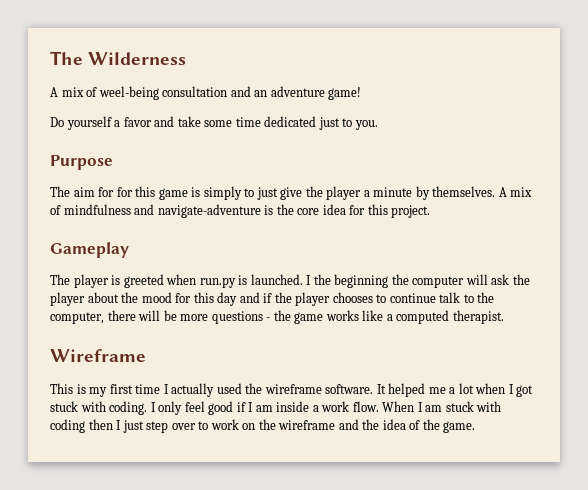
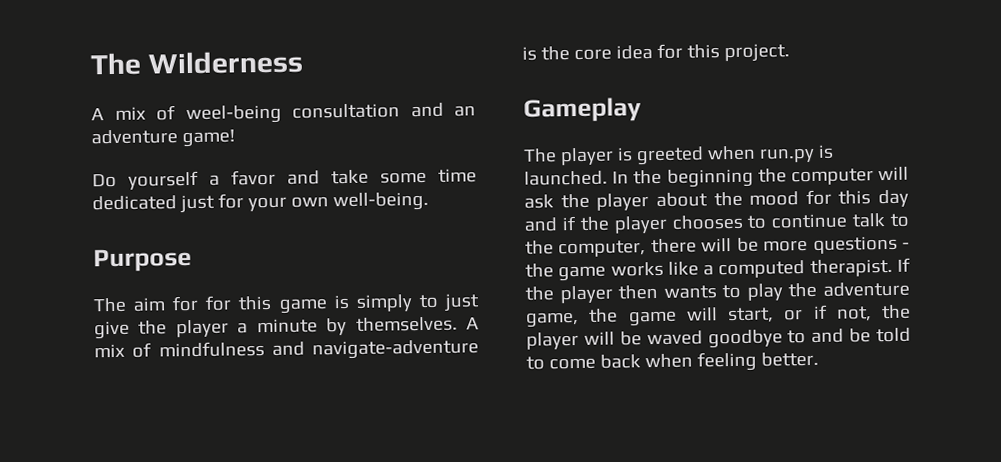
- Do yourself a favor and take some time dedicated just to you.
+ Do yourself a favor and take some time dedicated just for your own well-being.
- I the beginning the computer will ask the player about the mood for this day and if the player chooses to continue talk to the computer, there will be more questions - the game works like a computed therapist.
- Wireframe
- This is my first time I actually used the wireframe software. It helped me a lot when I got stuck with coding. I only feel good if I am inside a work flow. When I am stuck with coding then I just step over to work on the wireframe and the idea of the game.
+ In the beginning the computer will ask the player about the mood for this day and if the player chooses to continue talk to the computer, there will be more questions - the game works like a computed therapist. If the player then wants to play the adventure game, the game will start, or if not, the player will be waved goodbye to and be told to come back when feeling better.

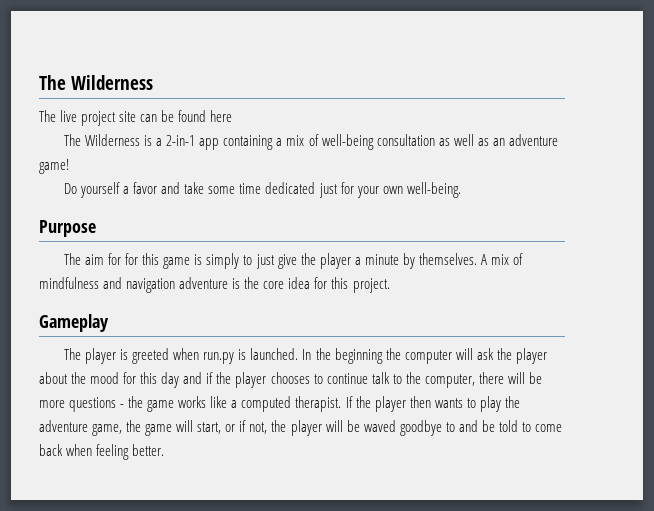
- A mix of weel-being consultation and an adventure game!
+ The live project site can be found here
+ The Wilderness is a 2-in-1 app containing a mix of well-being consultation as well as an adventure game!
- A mix of mindfulness and navigate-adventure is the core idea for this project.
+ A mix of mindfulness and navigation adventure is the core idea for this project.

